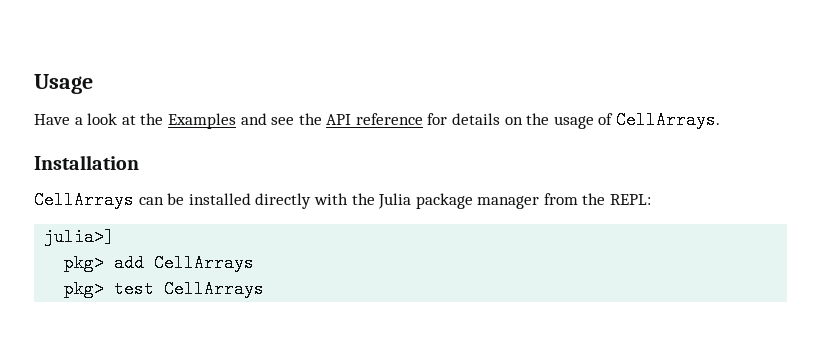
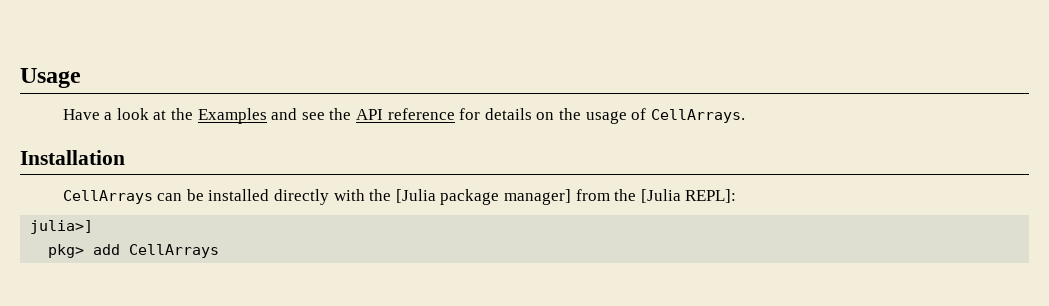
- CellArrays can be installed directly with the Julia package manager from the REPL:
+ CellArrays can be installed directly with the [Julia package manager] from the [Julia REPL]:
- pkg> test CellArrays

